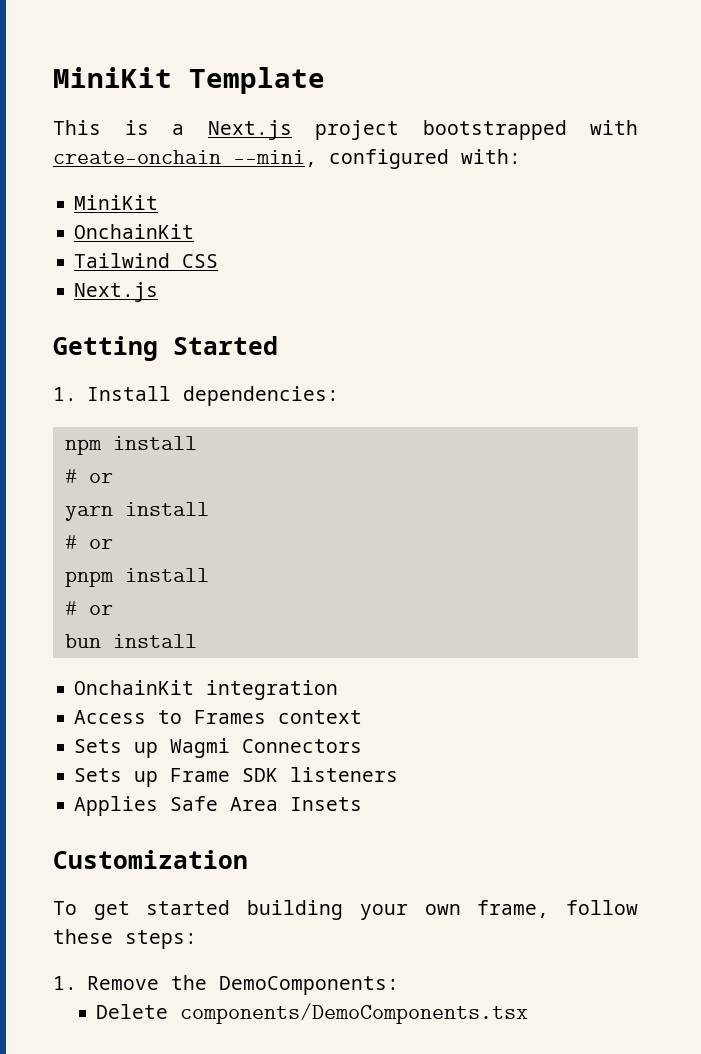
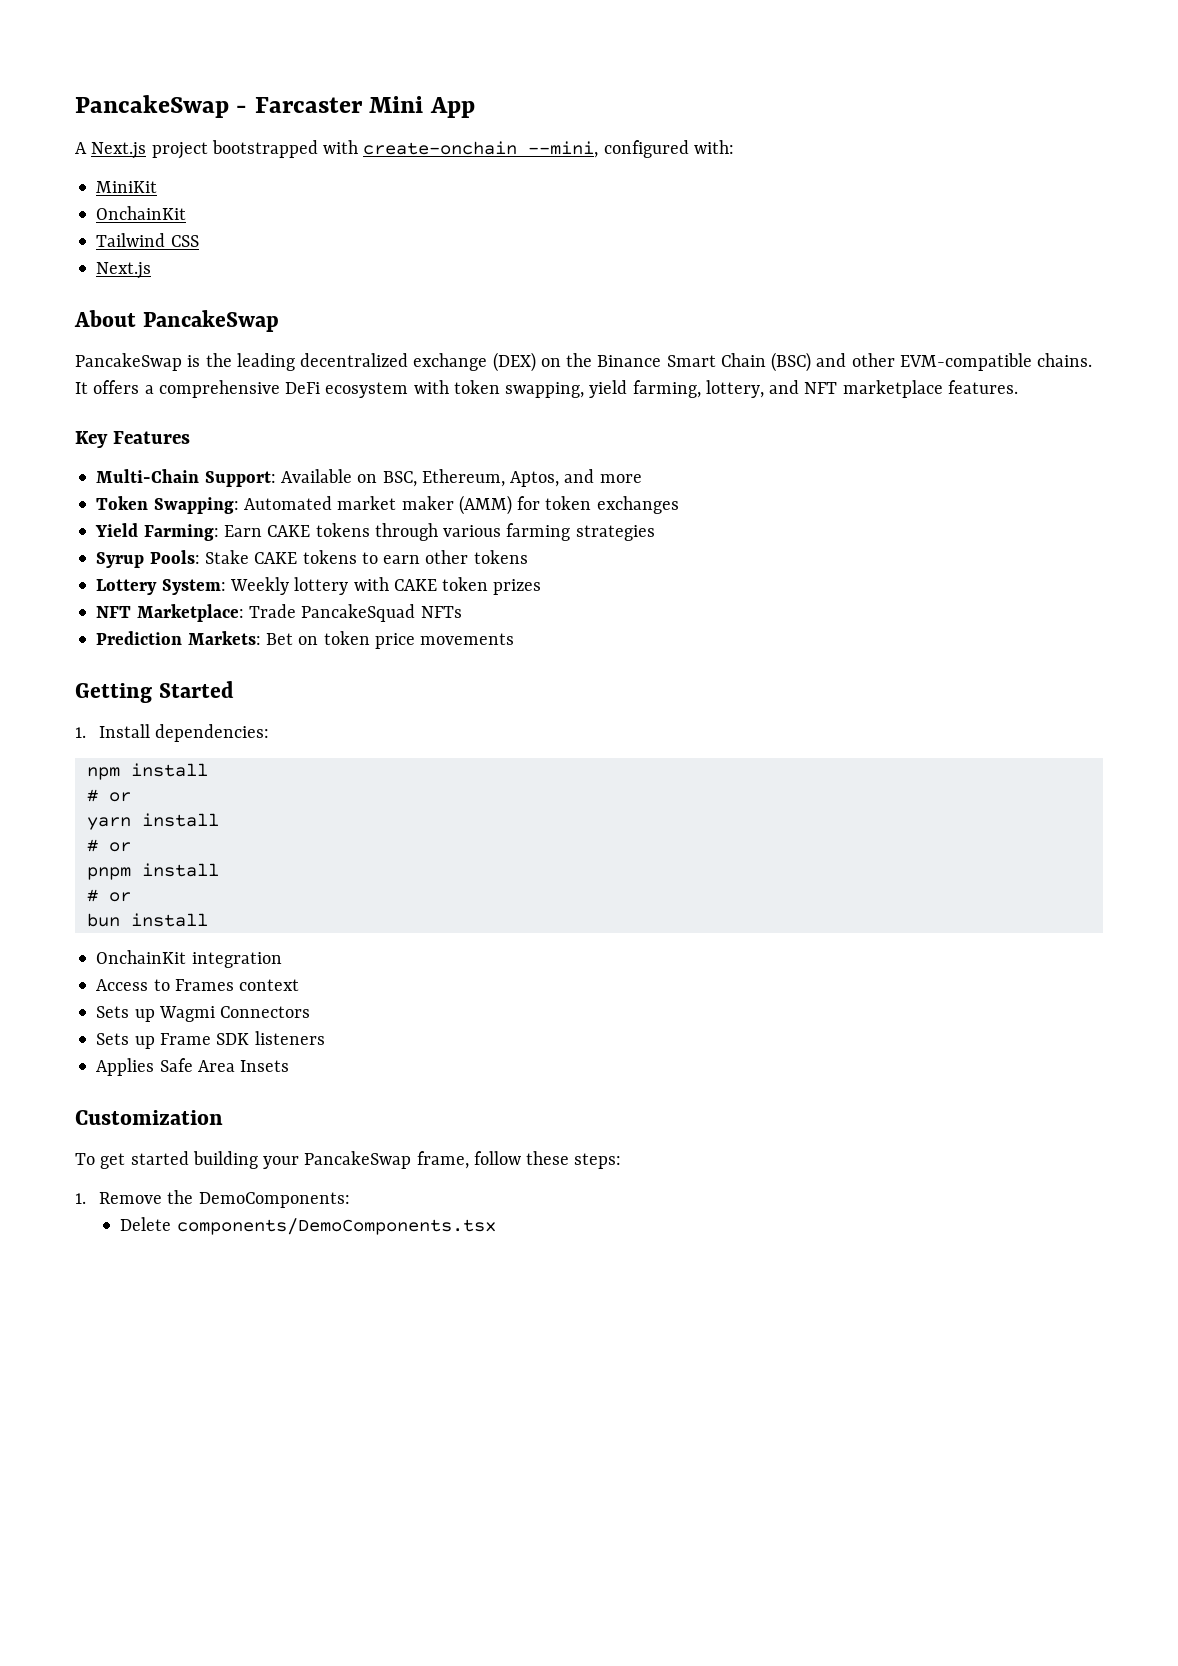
- MiniKit Template
- This is a Next.js project bootstrapped with create-onchain --mini, configured with:
+ PancakeSwap - Farcaster Mini App
+ A Next.js project bootstrapped with create-onchain --mini, configured with:
+ About PancakeSwap
+ PancakeSwap is the leading decentralized exchange (DEX) on the Binance Smart Chain (BSC) and other EVM-compatible chains. It offers a comprehensive DeFi ecosystem with token swapping, yield farming, lottery, and NFT marketplace features.
+ Key Features
+ Multi-Chain Support: Available on BSC, Ethereum, Aptos, and more
+ Token Swapping: Automated market maker (AMM) for token exchanges
+ Yield Farming: Earn CAKE tokens through various farming strategies
+ Syrup Pools: Stake CAKE tokens to earn other tokens
+ Lottery System: Weekly lottery with CAKE token prizes
+ NFT Marketplace: Trade PancakeSquad NFTs
+ Prediction Markets: Bet on token price movements
- To get started building your own frame, follow these steps:
+ To get started building your PancakeSwap frame, follow these steps:

